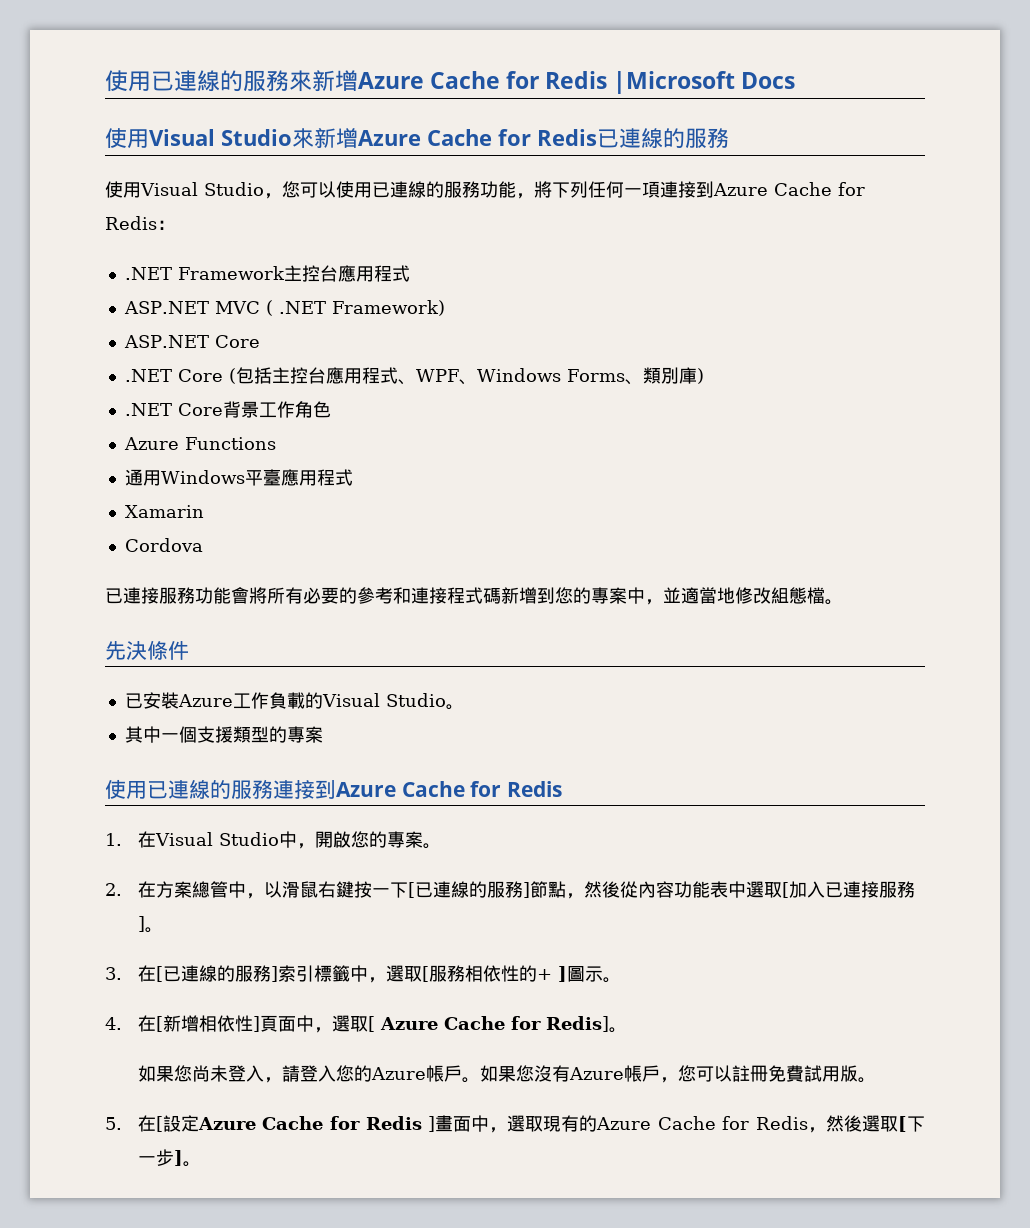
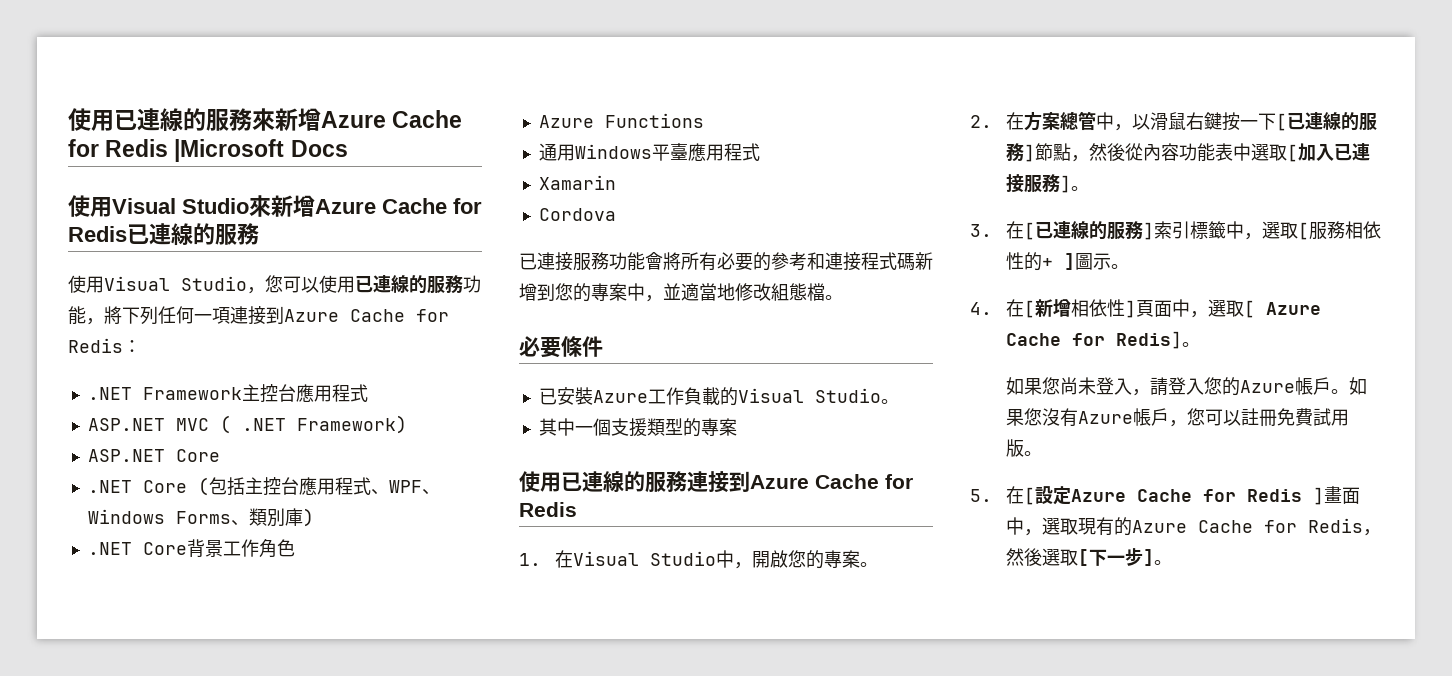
- 先決條件
+ 必要條件

